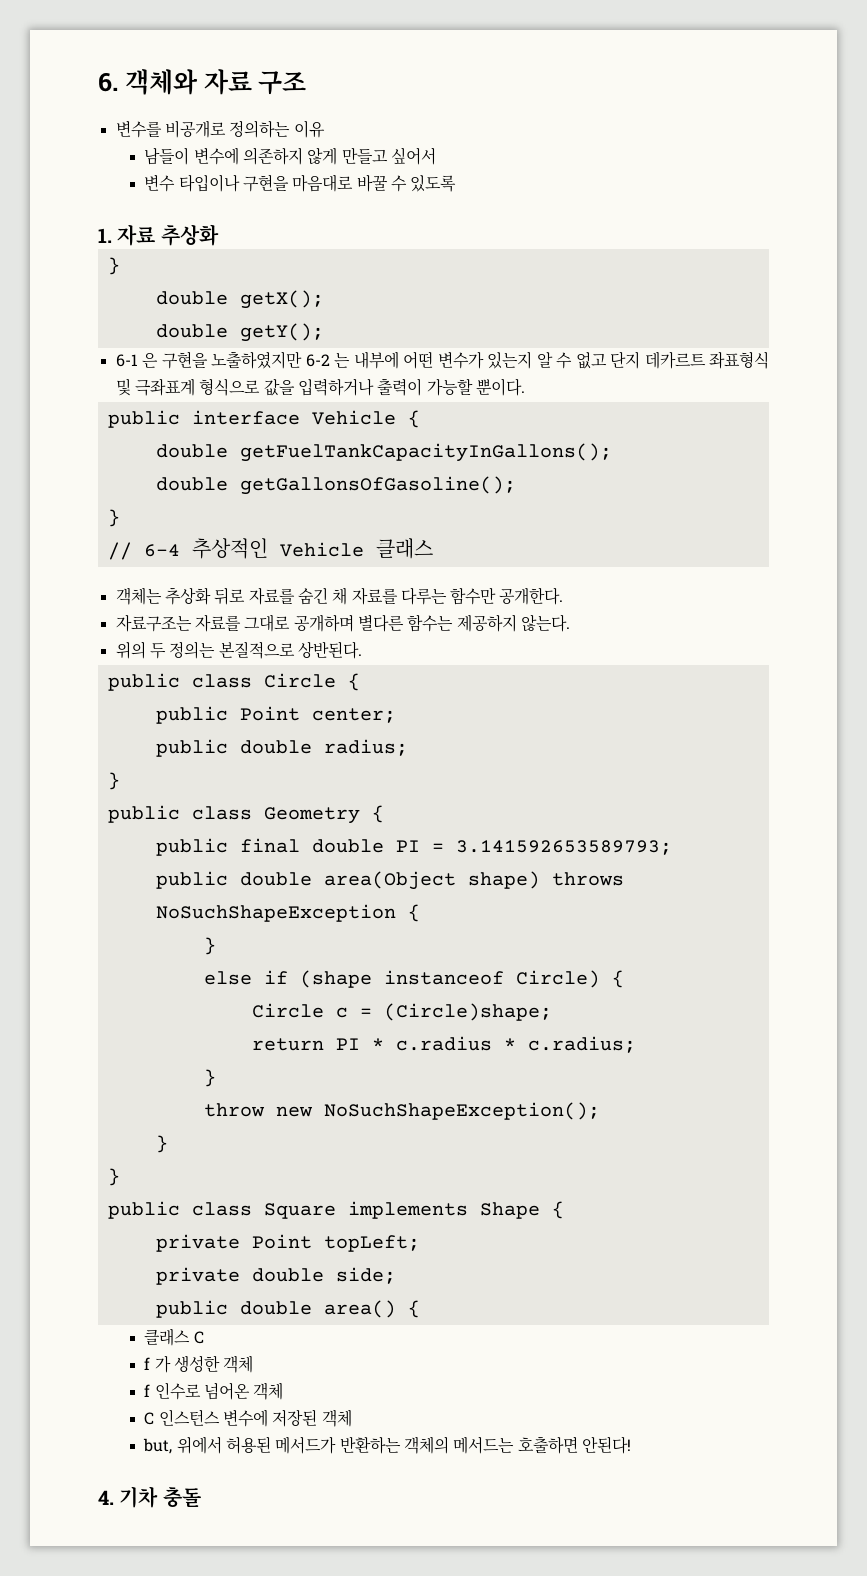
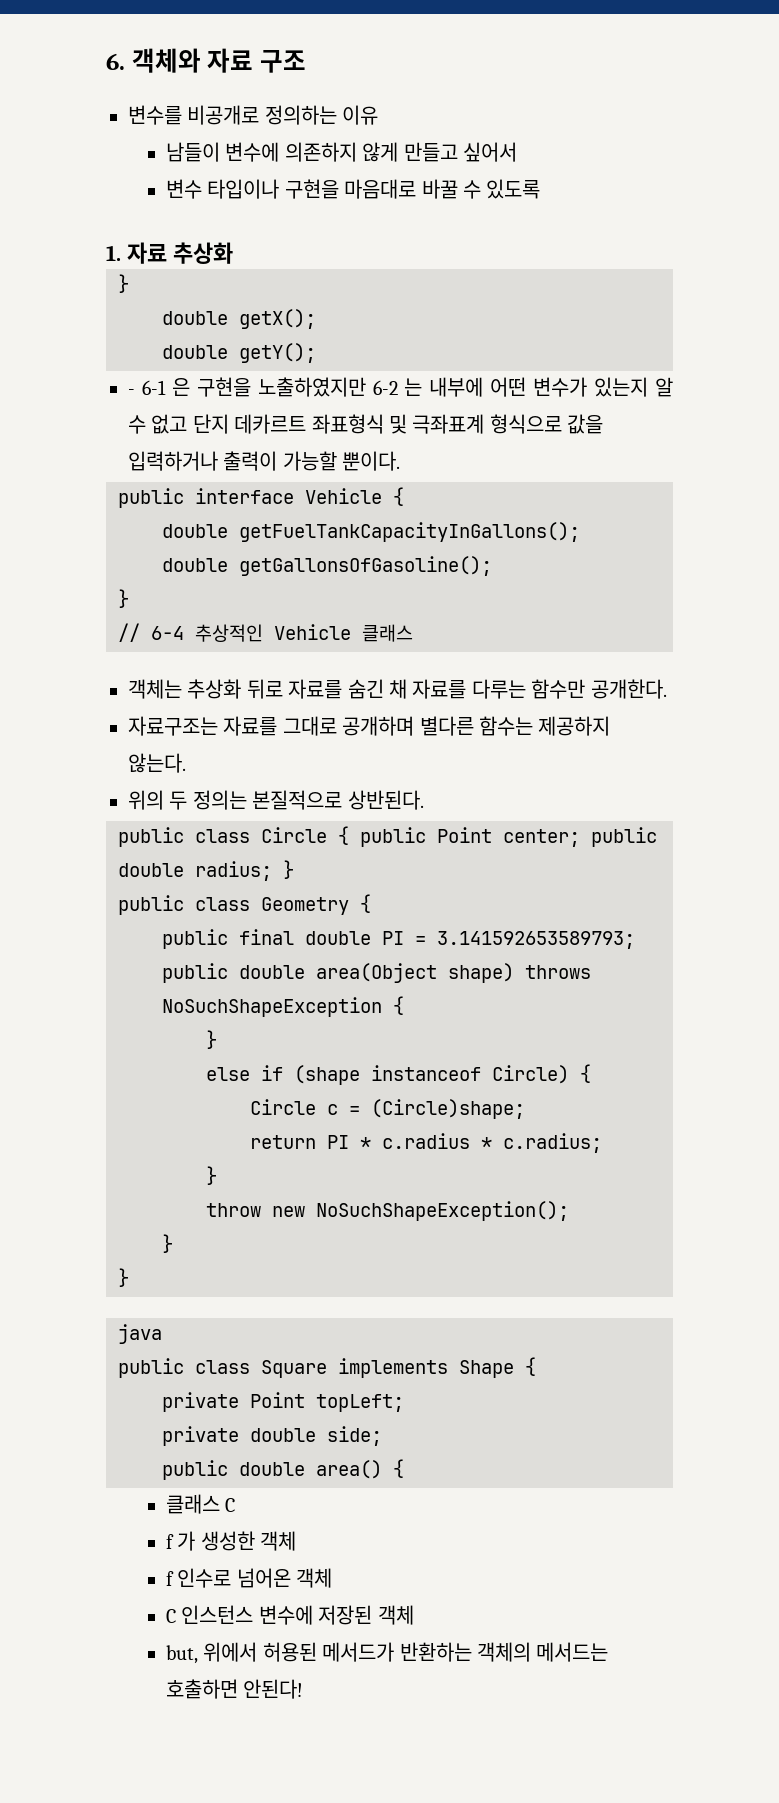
- 6-1 은 구현을 노출하였지만 6-2 는 내부에 어떤 변수가 있는지 알 수 없고 단지 데카르트 좌표형식 및 극좌표계 형식으로 값을 입력하거나 출력이 가능할 뿐이다.
+ - 6-1 은 구현을 노출하였지만 6-2 는 내부에 어떤 변수가 있는지 알 수 없고 단지 데카르트 좌표형식 및 극좌표계 형식으로 값을 입력하거나 출력이 가능할 뿐이다.
- public class Circle {
- public Point center;
- public double radius;
- }
+ public class Circle { public Point center; public double radius; }
+ java
- 4. 기차 충돌

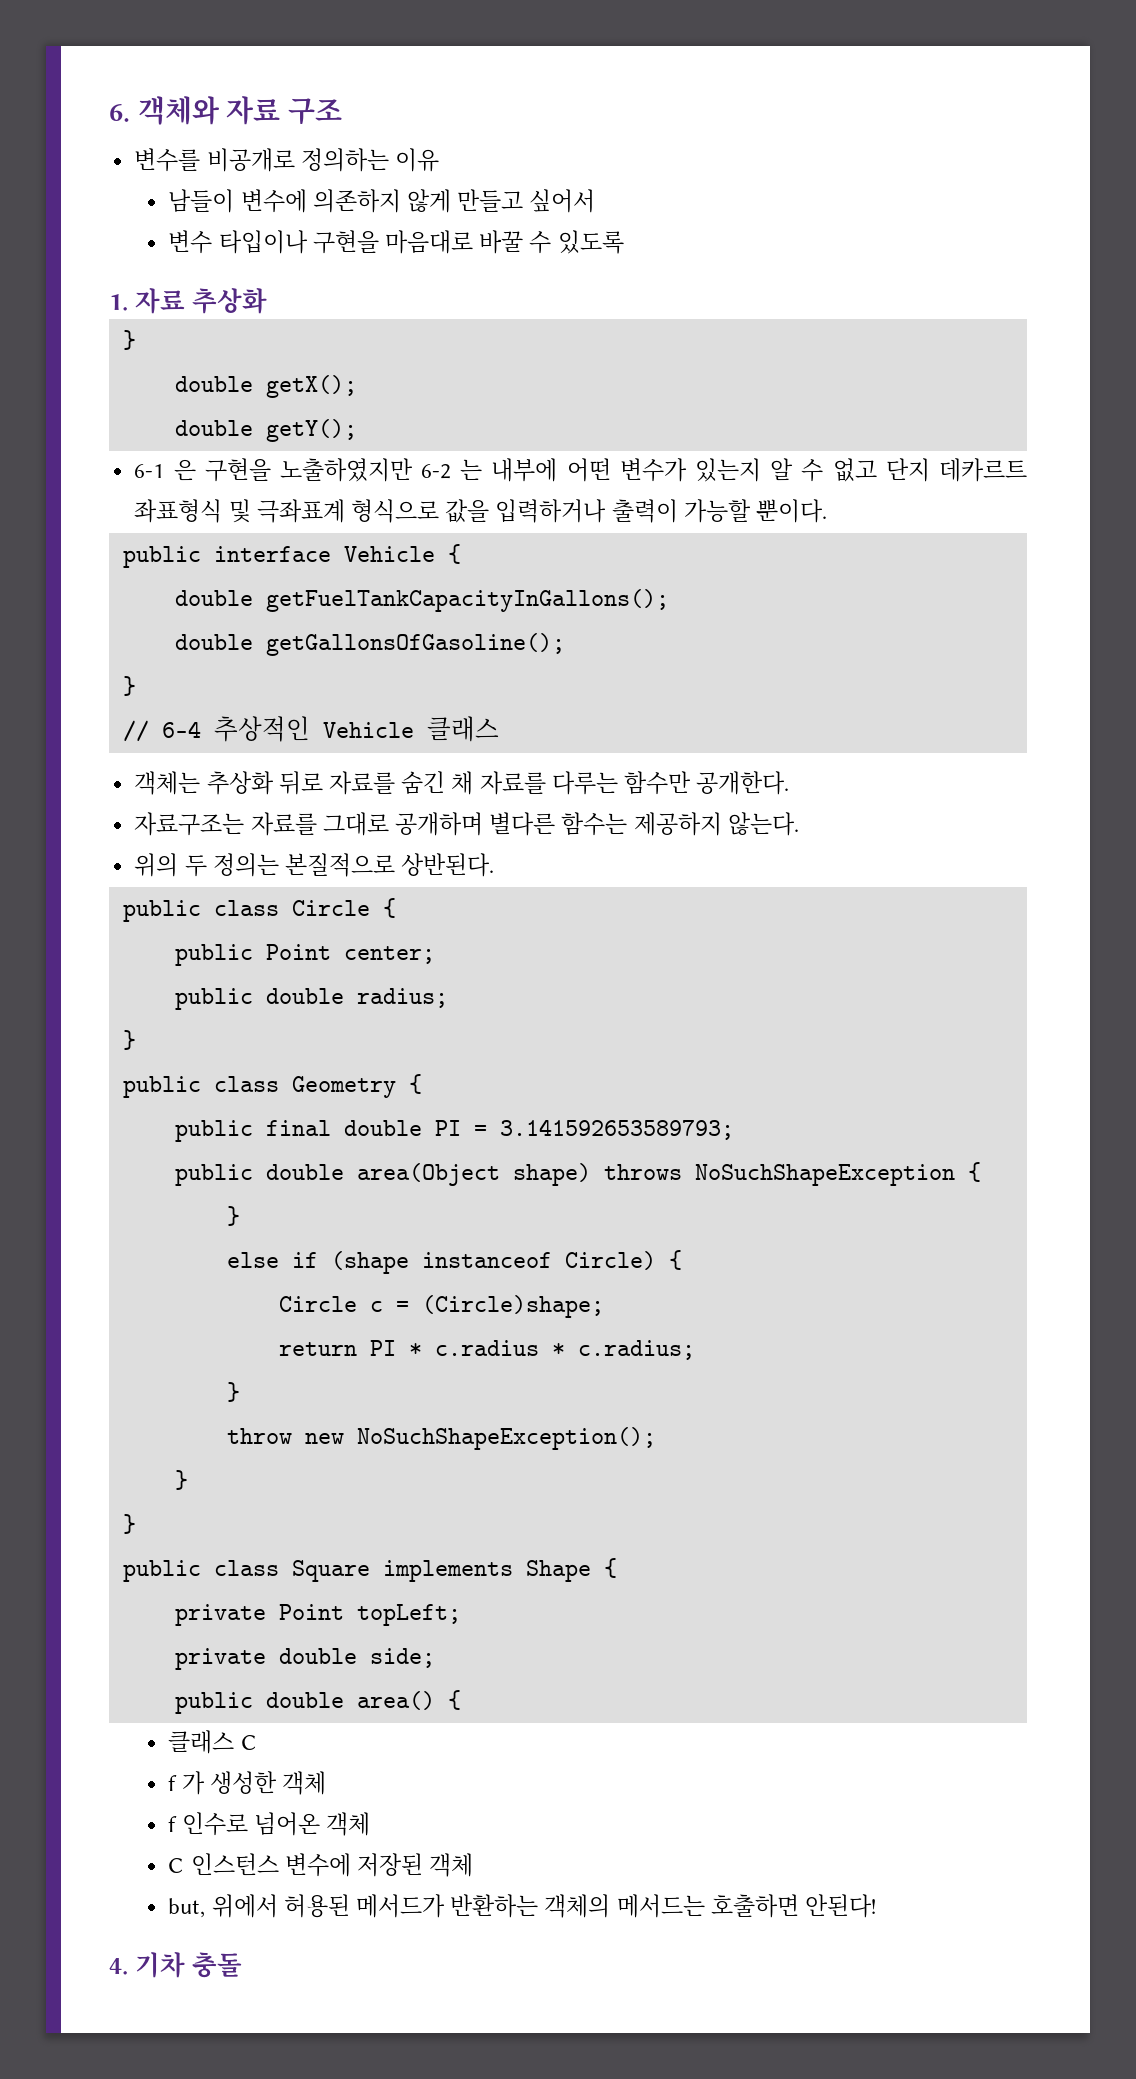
- - 6-1 은 구현을 노출하였지만 6-2 는 내부에 어떤 변수가 있는지 알 수 없고 단지 데카르트 좌표형식 및 극좌표계 형식으로 값을 입력하거나 출력이 가능할 뿐이다.
+ 6-1 은 구현을 노출하였지만 6-2 는 내부에 어떤 변수가 있는지 알 수 없고 단지 데카르트 좌표형식 및 극좌표계 형식으로 값을 입력하거나 출력이 가능할 뿐이다.
- public class Circle { public Point center; public double radius; }
+ public class Circle {
+ public Point center;
+ public double radius;
+ }
- java
+ 4. 기차 충돌

